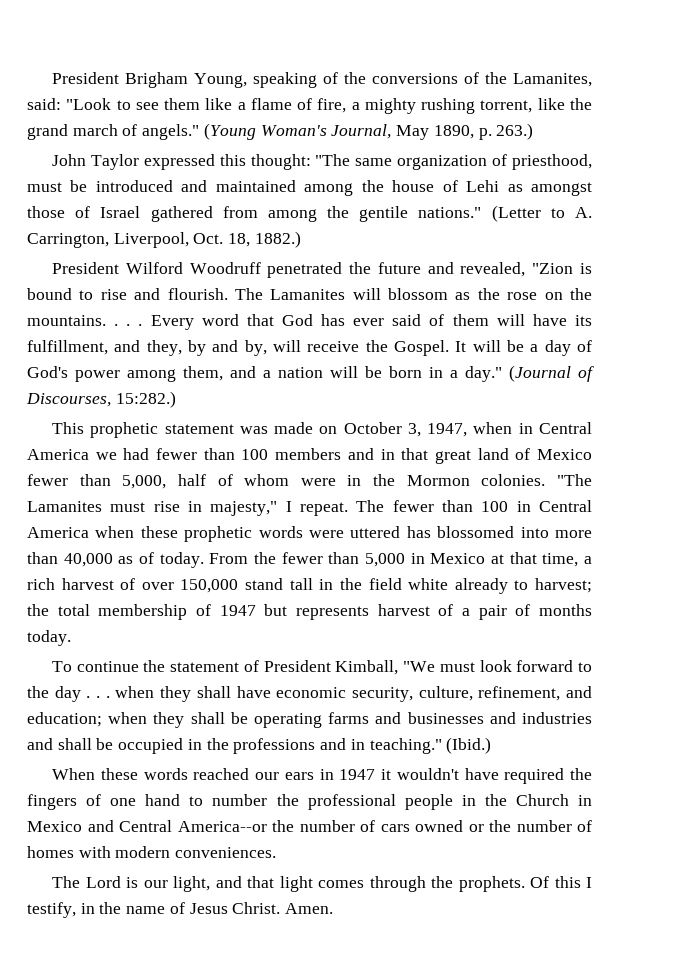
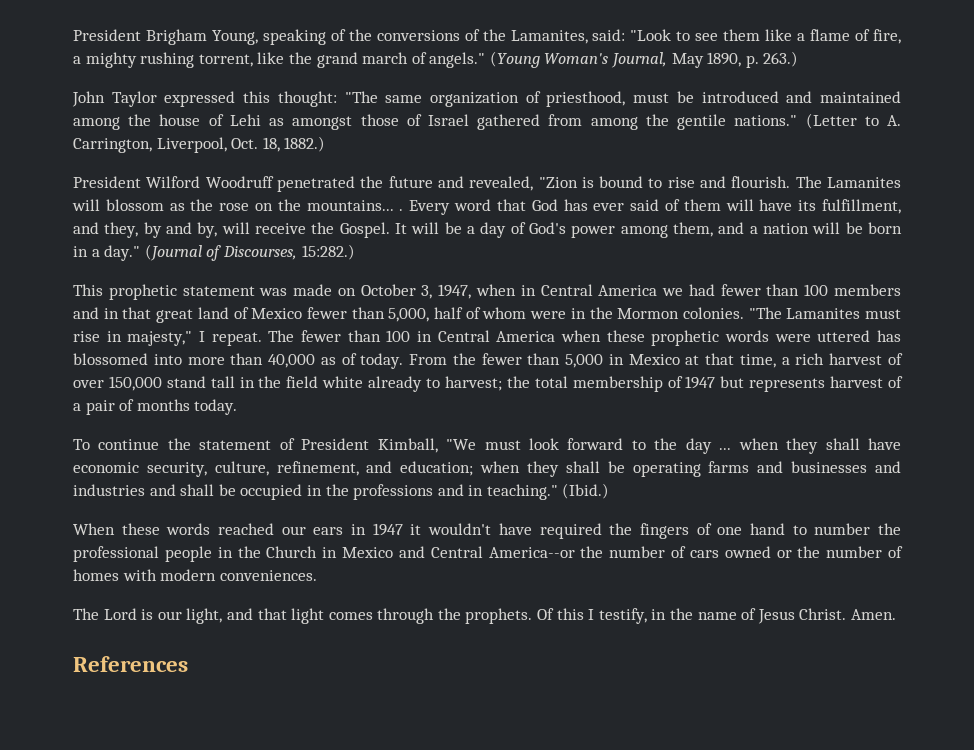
- The Lamanites will blossom as the rose on the mountains. . . .
+ The Lamanites will blossom as the rose on the mountains... .
- To continue the statement of President Kimball, "We must look forward to the day . . . when they shall have economic security, culture, refinement, and education; when they shall be operating farms and businesses and industries and shall be occupied in the professions and in teaching."
+ To continue the statement of President Kimball, "We must look forward to the day ... when they shall have economic security, culture, refinement, and education; when they shall be operating farms and businesses and industries and shall be occupied in the professions and in teaching."
+ References

